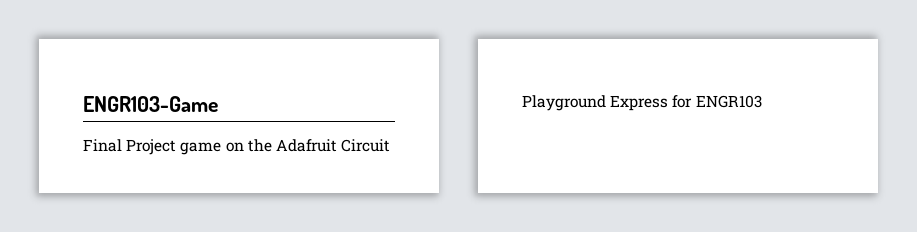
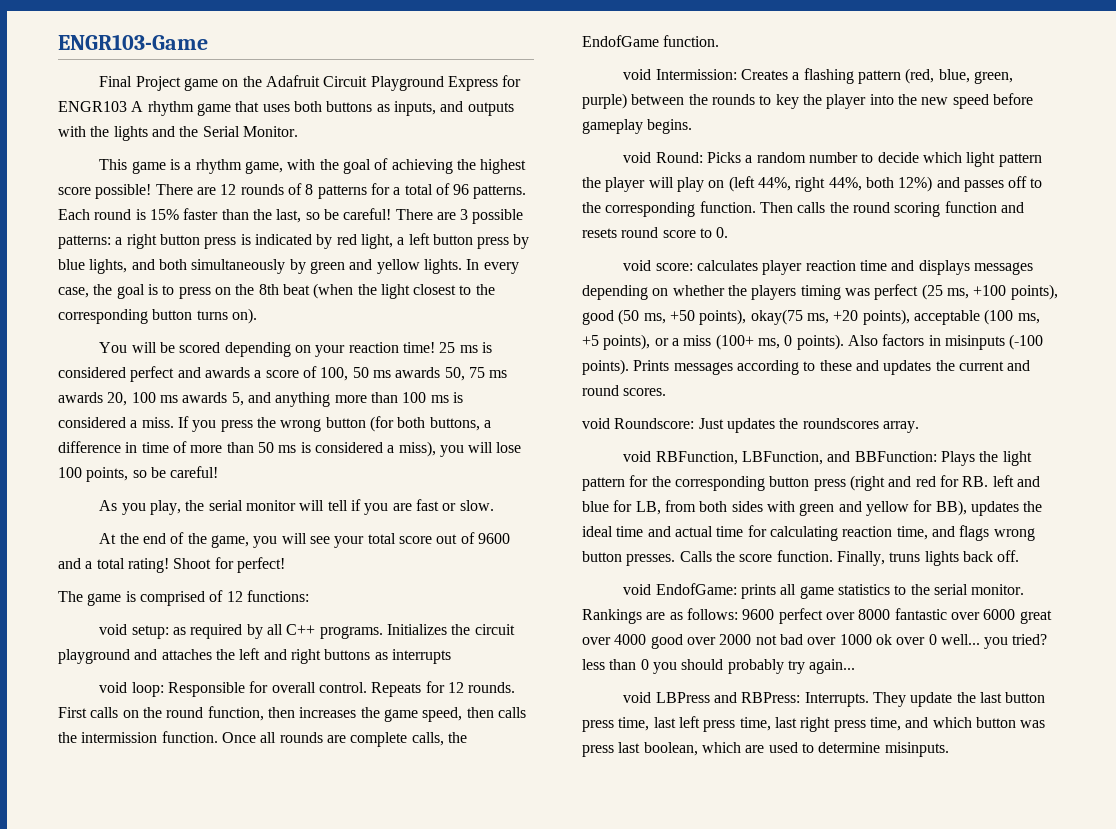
- Final Project game on the Adafruit Circuit Playground Express for ENGR103
+ Final Project game on the Adafruit Circuit Playground Express for ENGR103 A rhythm game that uses both buttons as inputs, and outputs with the lights and the Serial Monitor.
+ This game is a rhythm game, with the goal of achieving the highest score possible! There are 12 rounds of 8 patterns for a total of 96 patterns. Each round is 15% faster than the last, so be careful! There are 3 possible patterns: a right button press is indicated by red light, a left button press by blue lights, and both simultaneously by green and yellow lights. In every case, the goal is to press on the 8th beat (when the light closest to the corresponding button turns on).
+ You will be scored depending on your reaction time! 25 ms is considered perfect and awards a score of 100, 50 ms awards 50, 75 ms awards 20, 100 ms awards 5, and anything more than 100 ms is considered a miss. If you press the wrong button (for both buttons, a difference in time of more than 50 ms is considered a miss), you will lose 100 points, so be careful!
+ As you play, the serial monitor will tell if you are fast or slow.
+ At the end of the game, you will see your total score out of 9600 and a total rating! Shoot for perfect!
+ The game is comprised of 12 functions:
+ void setup: as required by all C++ programs. Initializes the circuit playground and attaches the left and right buttons as interrupts
+ void loop: Responsible for overall control. Repeats for 12 rounds. First calls on the round function, then increases the game speed, then calls the intermission function. Once all rounds are complete calls, the EndofGame function.
+ void Intermission: Creates a flashing pattern (red, blue, green, purple) between the rounds to key the player into the new speed before gameplay begins.
+ void Round: Picks a random number to decide which light pattern the player will play on (left 44%, right 44%, both 12%) and passes off to the corresponding function. Then calls the round scoring function and resets round score to 0.
+ void score: calculates player reaction time and displays messages depending on whether the players timing was perfect (25 ms, +100 points), good (50 ms, +50 points), okay(75 ms, +20 points), acceptable (100 ms, +5 points), or a miss (100+ ms, 0 points). Also factors in misinputs (-100 points). Prints messages according to these and updates the current and round scores.
+ void Roundscore: Just updates the roundscores array.
+ void RBFunction, LBFunction, and BBFunction: Plays the light pattern for the corresponding button press (right and red for RB. left and blue for LB, from both sides with green and yellow for BB), updates the ideal time and actual time for calculating reaction time, and flags wrong button presses. Calls the score function. Finally, truns lights back off.
+ void EndofGame: prints all game statistics to the serial monitor. Rankings are as follows: 9600 perfect over 8000 fantastic over 6000 great over 4000 good over 2000 not bad over 1000 ok over 0 well... you tried? less than 0 you should probably try again...
+ void LBPress and RBPress: Interrupts. They update the last button press time, last left press time, last right press time, and which button was press last boolean, which are used to determine misinputs.

